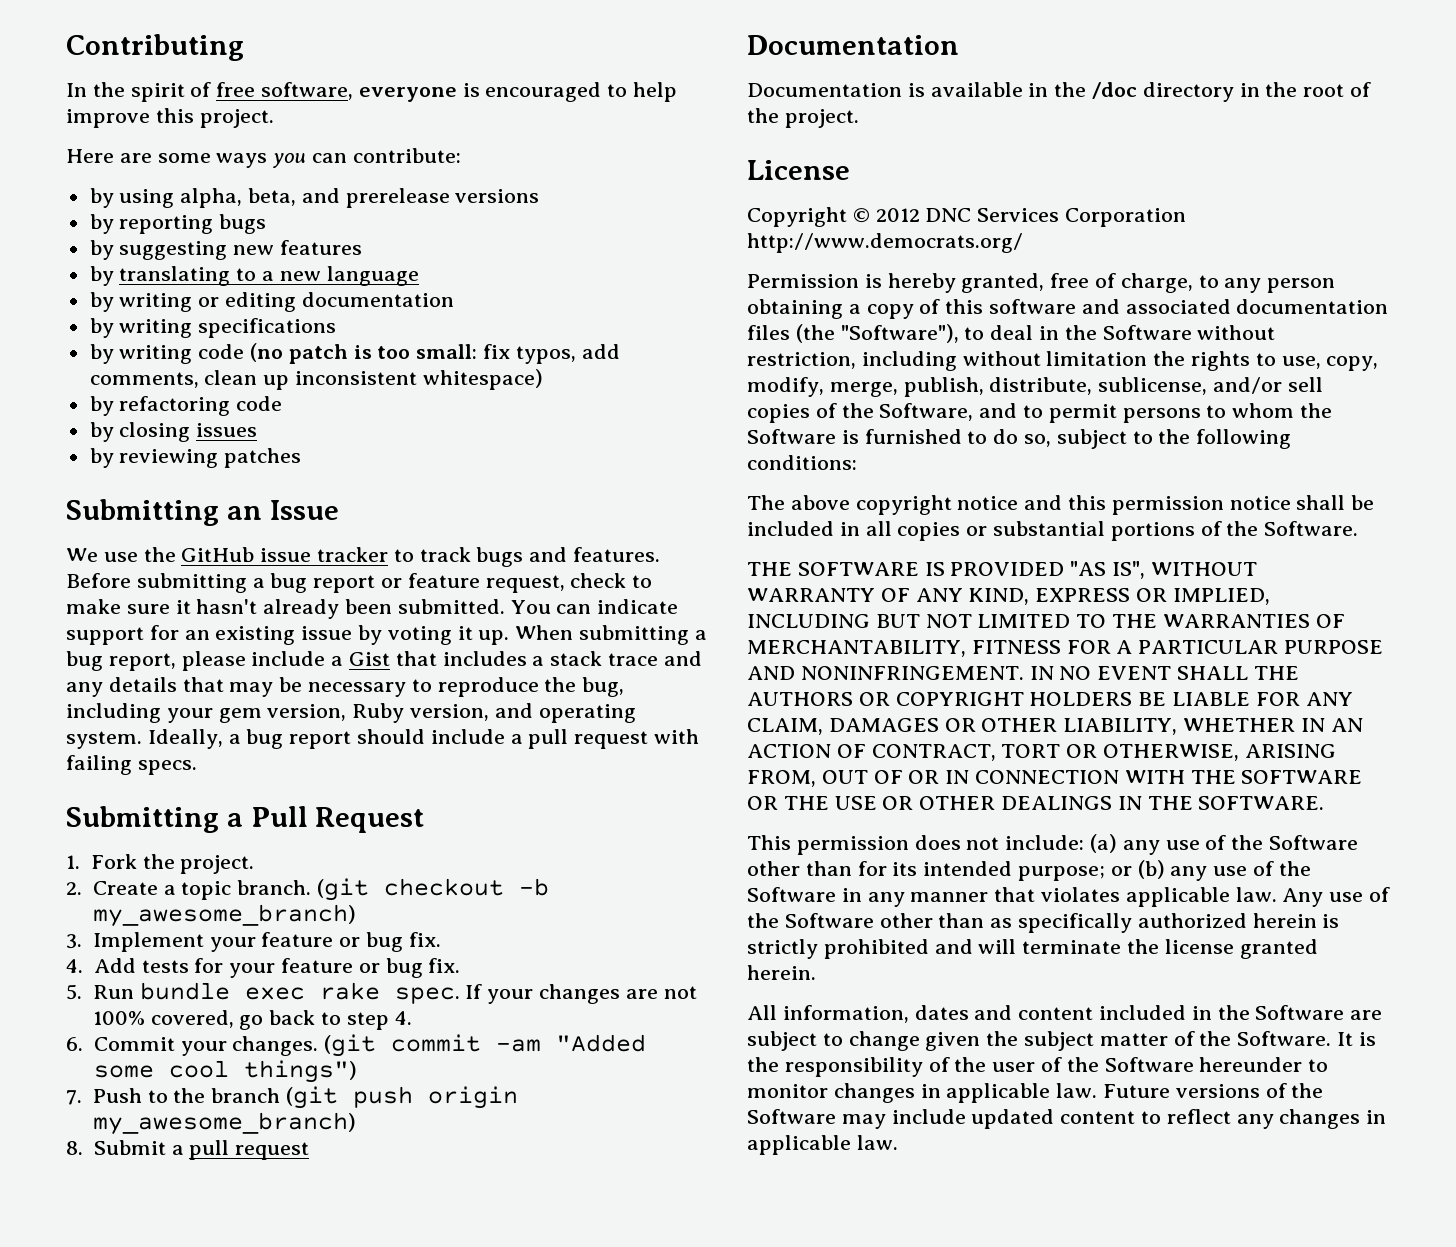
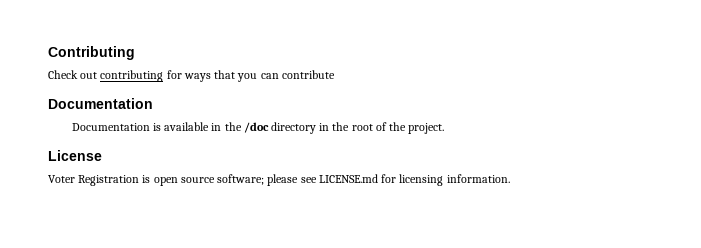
- In the spirit of free software, everyone is encouraged to help improve this project.
- Here are some ways you can contribute:
- by using alpha, beta, and prerelease versions
- by reporting bugs
- by suggesting new features
- by translating to a new language
- by writing or editing documentation
- by writing specifications
- by writing code (no patch is too small: fix typos, add comments, clean up inconsistent whitespace)
- by refactoring code
- by closing issues
- by reviewing patches
- Submitting an Issue
- We use the GitHub issue tracker to track bugs and features. Before submitting a bug report or feature request, check to make sure it hasn't already been submitted. You can indicate support for an existing issue by voting it up. When submitting a bug report, please include a Gist that includes a stack trace and any details that may be necessary to reproduce the bug, including your gem version, Ruby version, and operating system. Ideally, a bug report should include a pull request with failing specs.
- Submitting a Pull Request
- 1. Fork the project.
- 2. Create a topic branch. (git checkout -b my_awesome_branch)
- 3. Implement your feature or bug fix.
- 4. Add tests for your feature or bug fix.
- 5. Run bundle exec rake spec. If your changes are not 100% covered, go back to step 4.
- 6. Commit your changes. (git commit -am "Added some cool things")
- 7. Push to the branch (git push origin my_awesome_branch)
- 8. Submit a pull request
+ Check out contributing for ways that you can contribute
- Copyright © 2012 DNC Services Corporation http://www.democrats.org/
- Permission is hereby granted, free of charge, to any person obtaining a copy of this software and associated documentation files (the "Software"), to deal in the Software without restriction, including without limitation the rights to use, copy, modify, merge, publish, distribute, sublicense, and/or sell copies of the Software, and to permit persons to whom the Software is furnished to do so, subject to the following conditions:
- The above copyright notice and this permission notice shall be included in all copies or substantial portions of the Software.
- THE SOFTWARE IS PROVIDED "AS IS", WITHOUT WARRANTY OF ANY KIND, EXPRESS OR IMPLIED, INCLUDING BUT NOT LIMITED TO THE WARRANTIES OF MERCHANTABILITY, FITNESS FOR A PARTICULAR PURPOSE AND NONINFRINGEMENT. IN NO EVENT SHALL THE AUTHORS OR COPYRIGHT HOLDERS BE LIABLE FOR ANY CLAIM, DAMAGES OR OTHER LIABILITY, WHETHER IN AN ACTION OF CONTRACT, TORT OR OTHERWISE, ARISING FROM, OUT OF OR IN CONNECTION WITH THE SOFTWARE OR THE USE OR OTHER DEALINGS IN THE SOFTWARE.
- This permission does not include: (a) any use of the Software other than for its intended purpose; or (b) any use of the Software in any manner that violates applicable law. Any use of the Software other than as specifically authorized herein is strictly prohibited and will terminate the license granted herein.
- All information, dates and content included in the Software are subject to change given the subject matter of the Software. It is the responsibility of the user of the Software hereunder to monitor changes in applicable law. Future versions of the Software may include updated content to reflect any changes in applicable law.
+ Voter Registration is open source software; please see LICENSE.md for licensing information.

